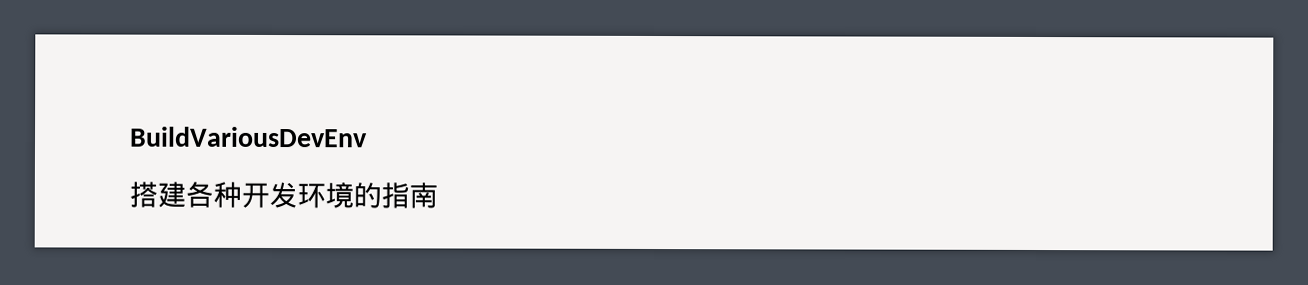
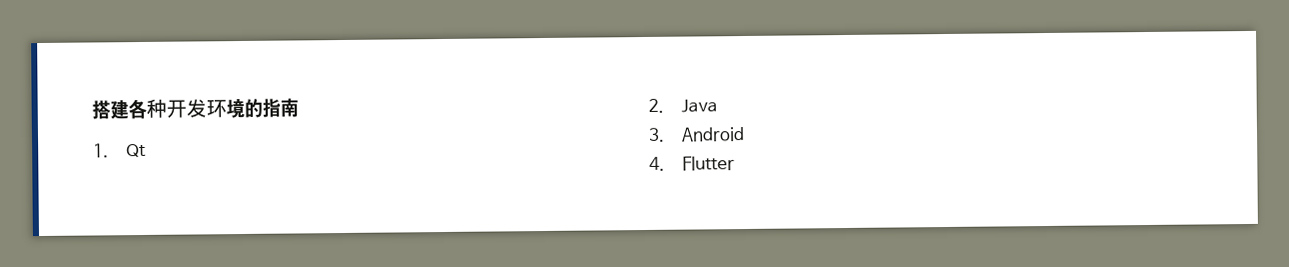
- BuildVariousDevEnv
+ 1. Qt
+ 2. Java
+ 3. Android
+ 4. Flutter

